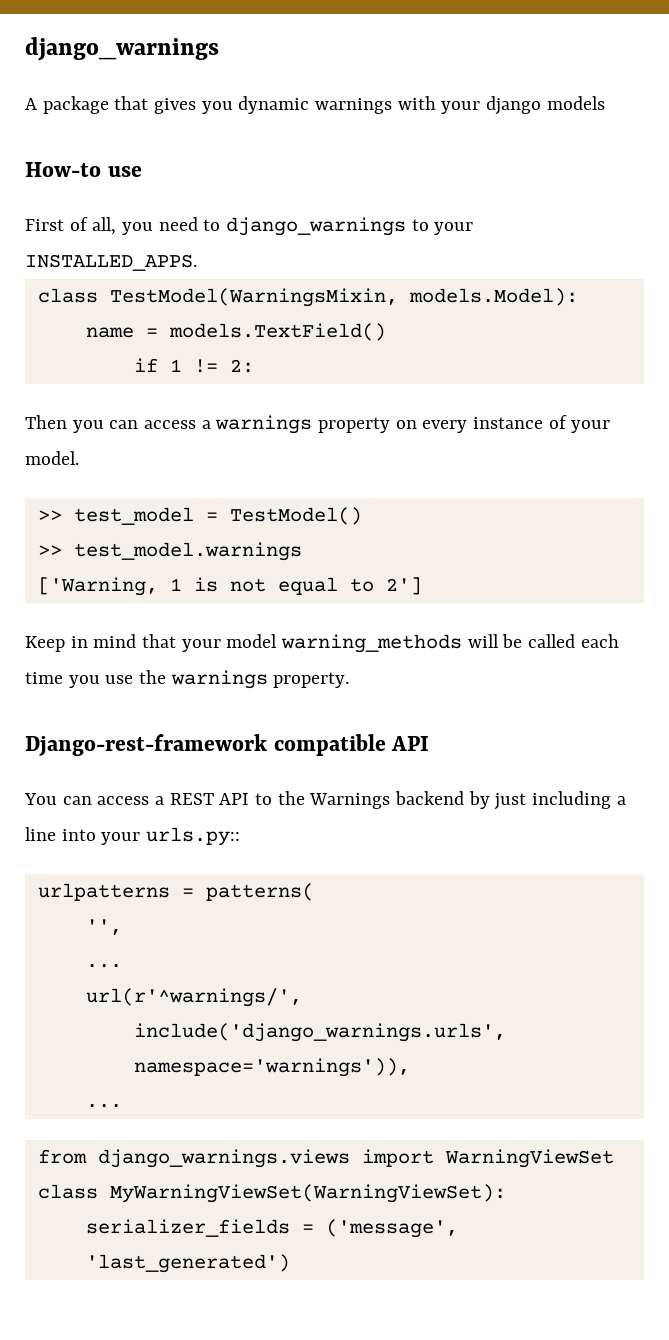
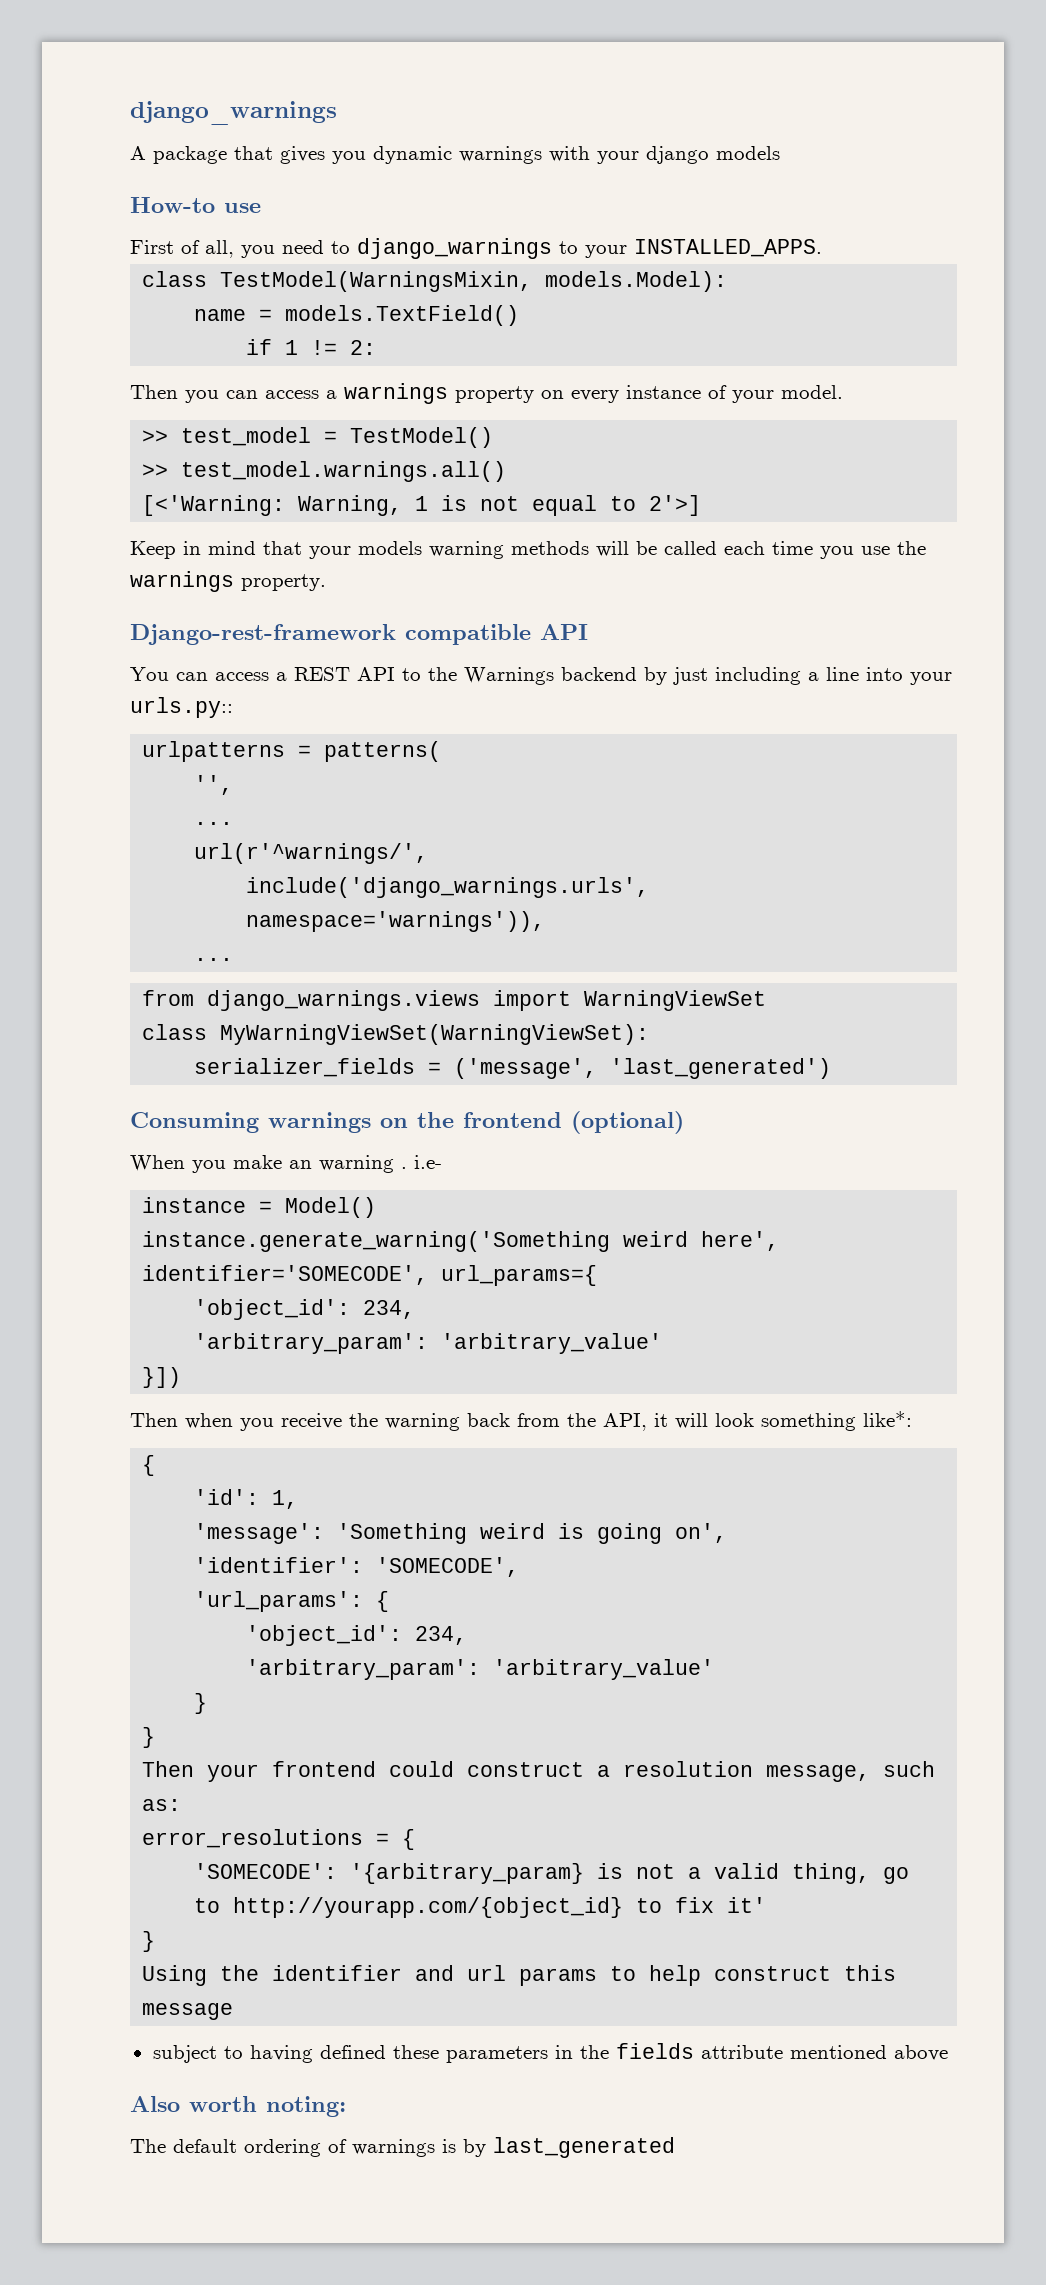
- >> test_model.warnings
- ['Warning, 1 is not equal to 2']
+ >> test_model.warnings.all()
+ [<'Warning: Warning, 1 is not equal to 2'>]
- Keep in mind that your model warning_methods will be called each time you use the warnings property.
+ Keep in mind that your models warning methods will be called each time you use the warnings property.
+ Consuming warnings on the frontend (optional)
+ When you make an warning . i.e-
+ instance = Model()
+ instance.generate_warning('Something weird here', identifier='SOMECODE', url_params={
+ 'object_id': 234,
+ 'arbitrary_param': 'arbitrary_value'
+ }])
+ Then when you receive the warning back from the API, it will look something like*:
+ {
+ 'id': 1,
+ 'message': 'Something weird is going on',
+ 'identifier': 'SOMECODE',
+ 'url_params': {
+ 'object_id': 234,
+ 'arbitrary_param': 'arbitrary_value'
+ }
+ }
+ Then your frontend could construct a resolution message, such as:
+ error_resolutions = {
+ 'SOMECODE': '{arbitrary_param} is not a valid thing, go to http://yourapp.com/{object_id} to fix it'
+ }
+ Using the identifier and url params to help construct this message
+ subject to having defined these parameters in the fields attribute mentioned above
+ Also worth noting:
+ The default ordering of warnings is by last_generated

